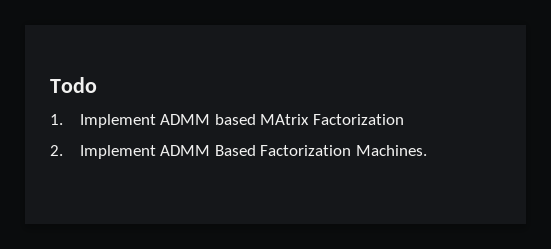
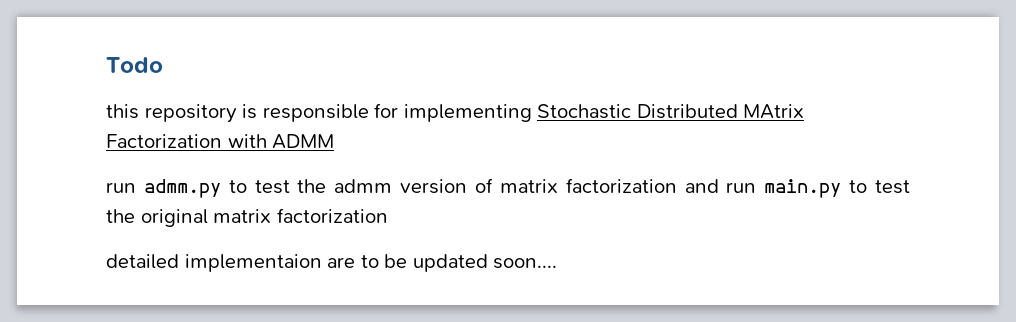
- 1. Implement ADMM based MAtrix Factorization
- 2. Implement ADMM Based Factorization Machines.
+ this repository is responsible for implementing Stochastic Distributed MAtrix Factorization with ADMM
+ run admm.py to test the admm version of matrix factorization and run main.py to test the original matrix factorization
+ detailed implementaion are to be updated soon....

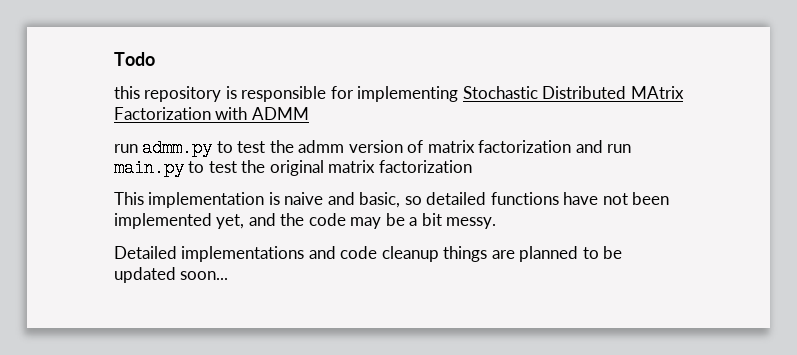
- detailed implementaion are to be updated soon....
+ This implementation is naive and basic, so detailed functions have not been implemented yet, and the code may be a bit messy.
+ Detailed implementations and code cleanup things are planned to be updated soon...

